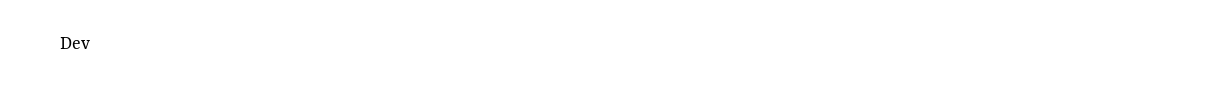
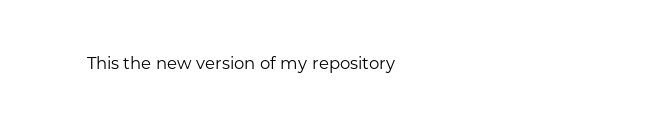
- Dev
+ This the new version of my repository

